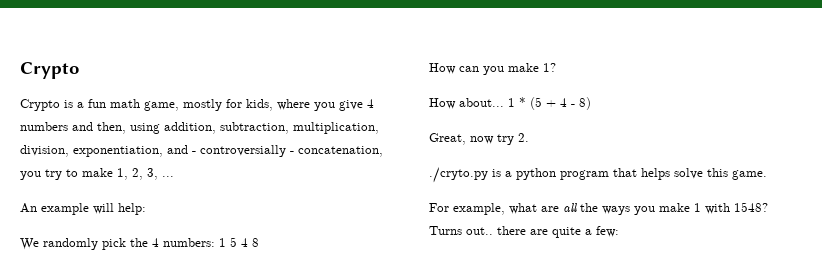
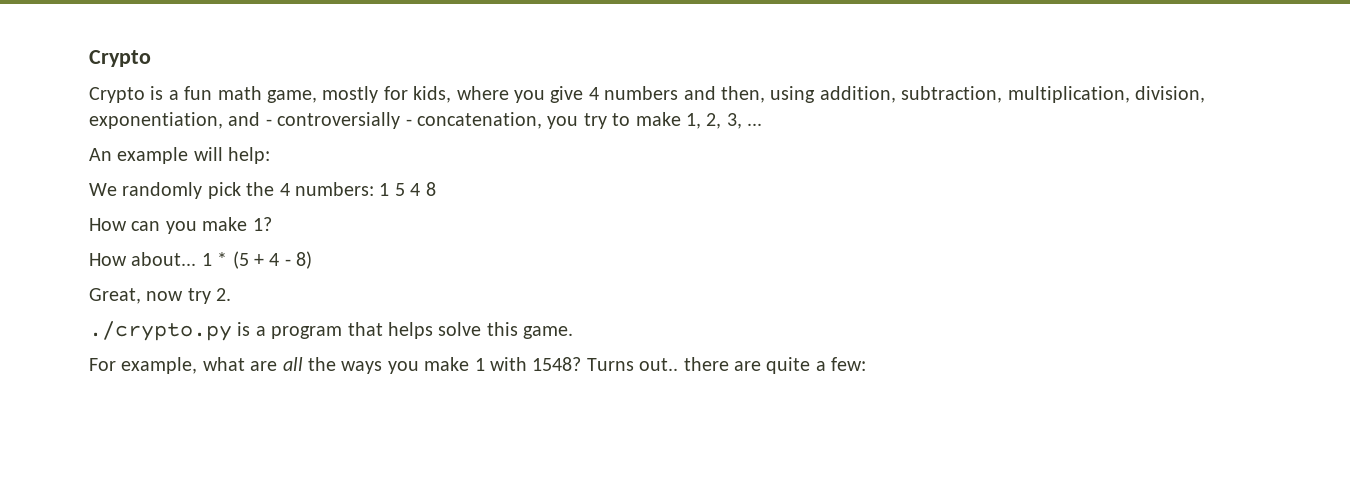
- ./cryto.py is a python program that helps solve this game.
+ ./crypto.py is a program that helps solve this game.

